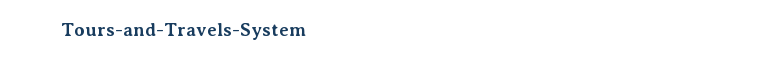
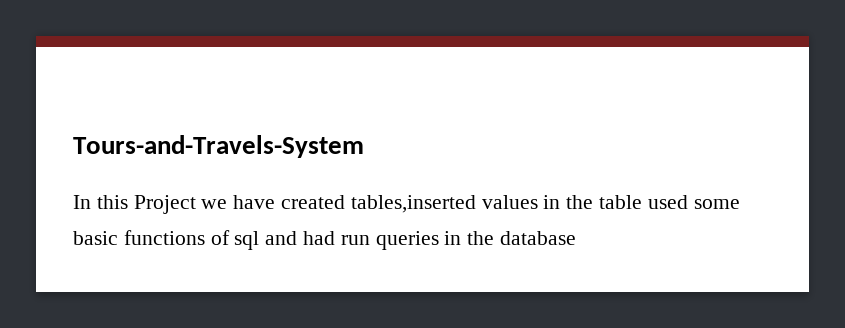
+ In this Project we have created tables,inserted values in the table used some basic functions of sql and had run queries in the database

